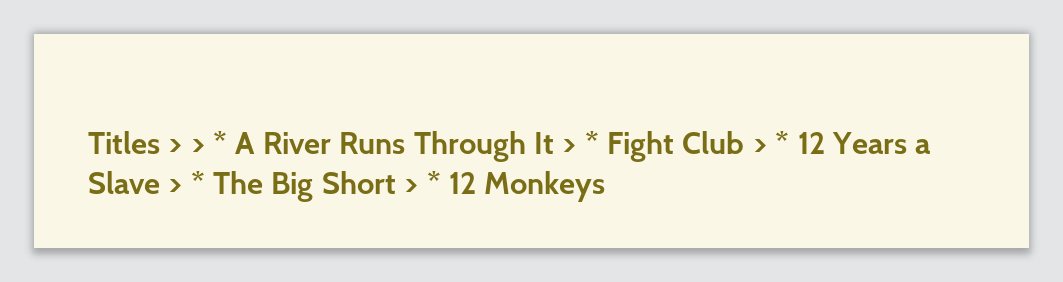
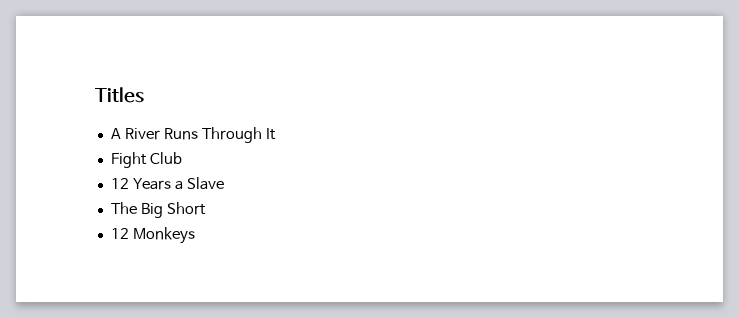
- Titles > > * A River Runs Through It > * Fight Club > * 12 Years a Slave > * The Big Short > * 12 Monkeys
+ Titles
+ A River Runs Through It
+ Fight Club
+ 12 Years a Slave
+ The Big Short
+ 12 Monkeys

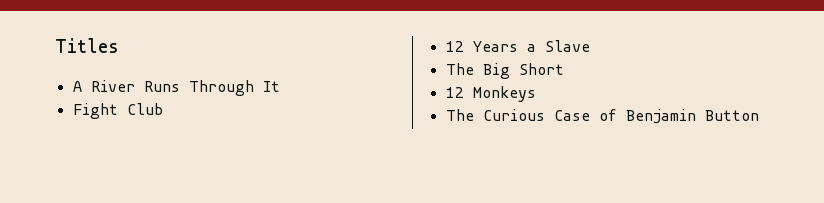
+ The Curious Case of Benjamin Button

